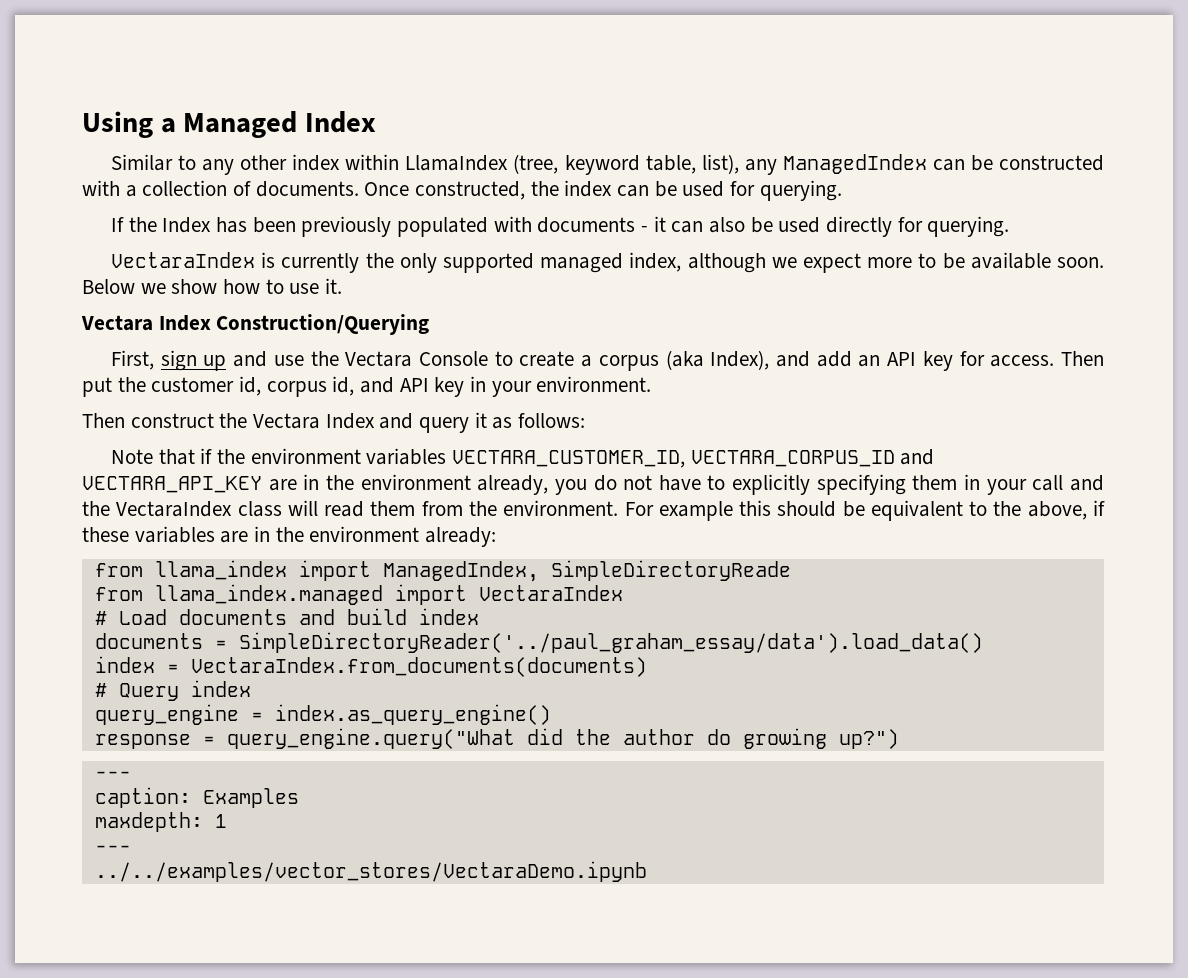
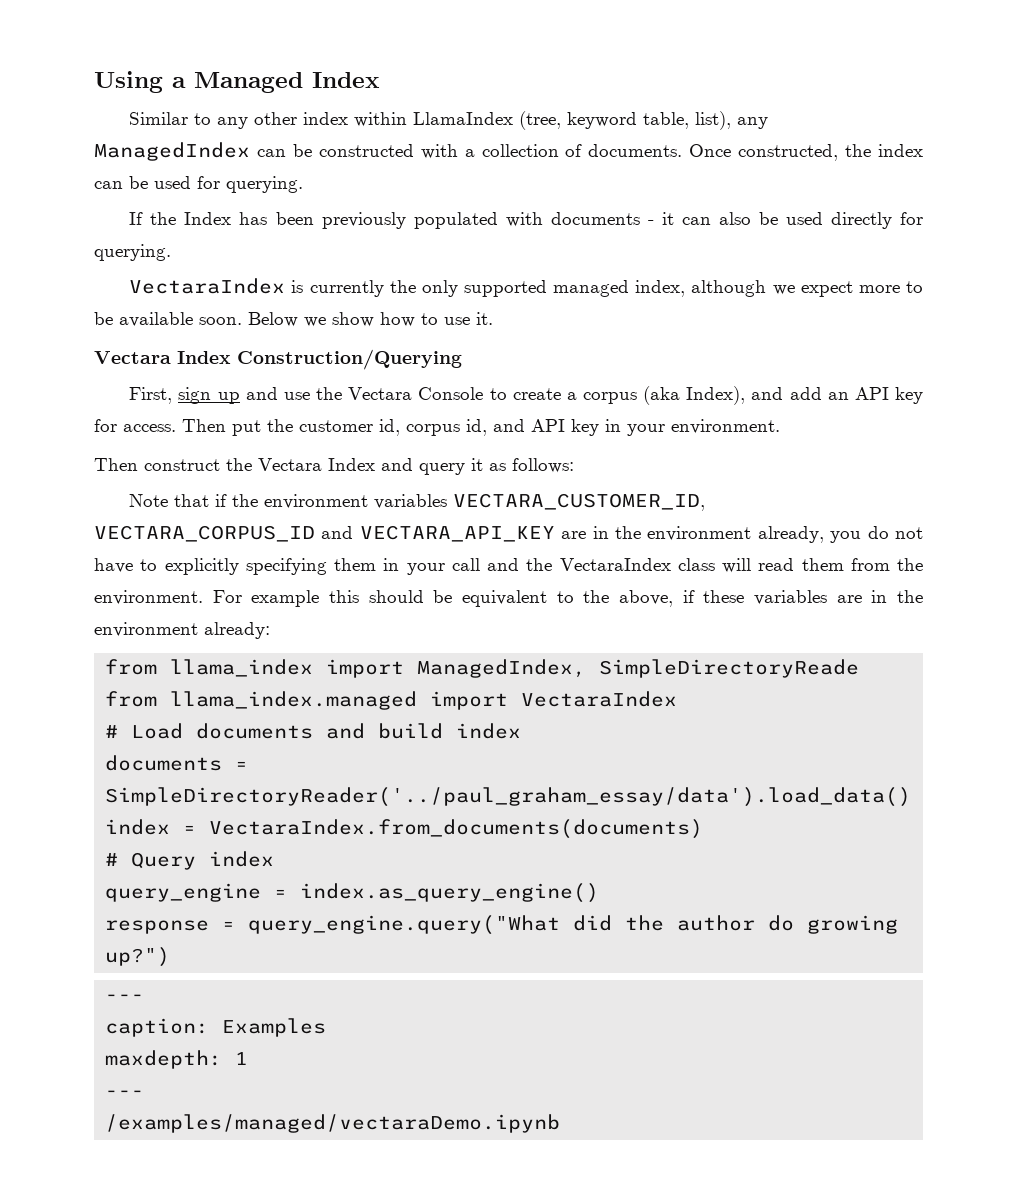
- ../../examples/vector_stores/VectaraDemo.ipynb
+ /examples/managed/vectaraDemo.ipynb

